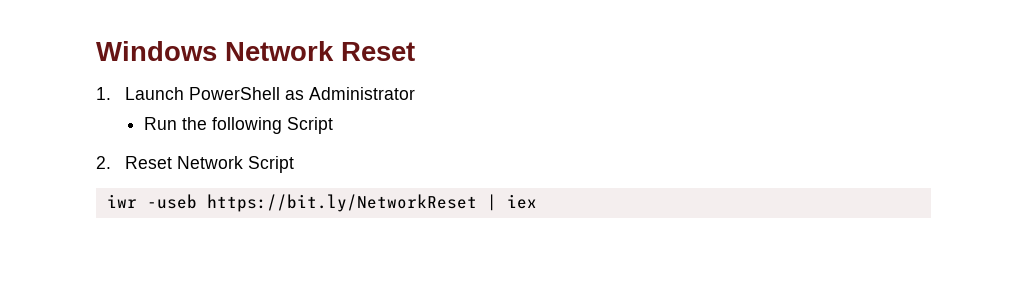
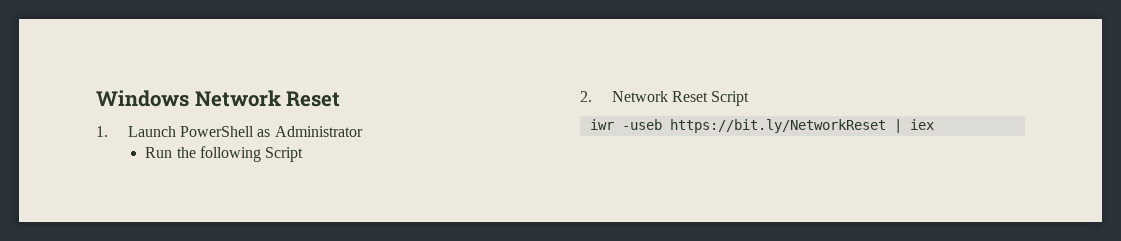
- 2. Reset Network Script
+ 2. Network Reset Script

